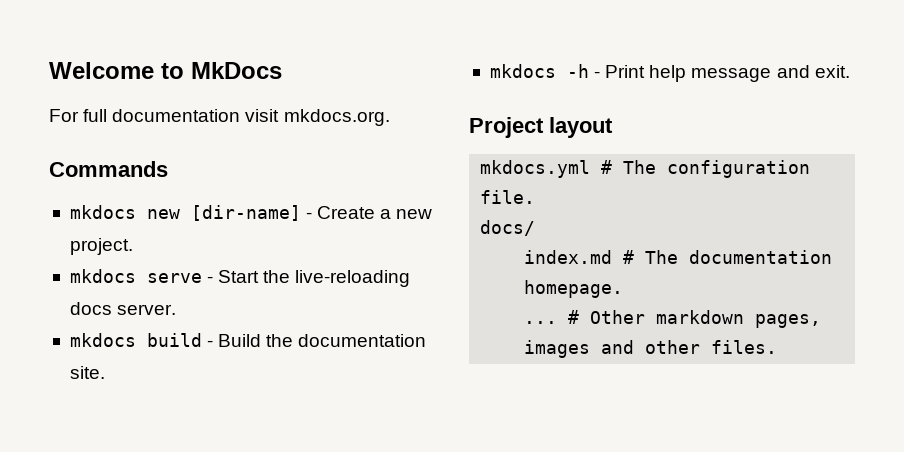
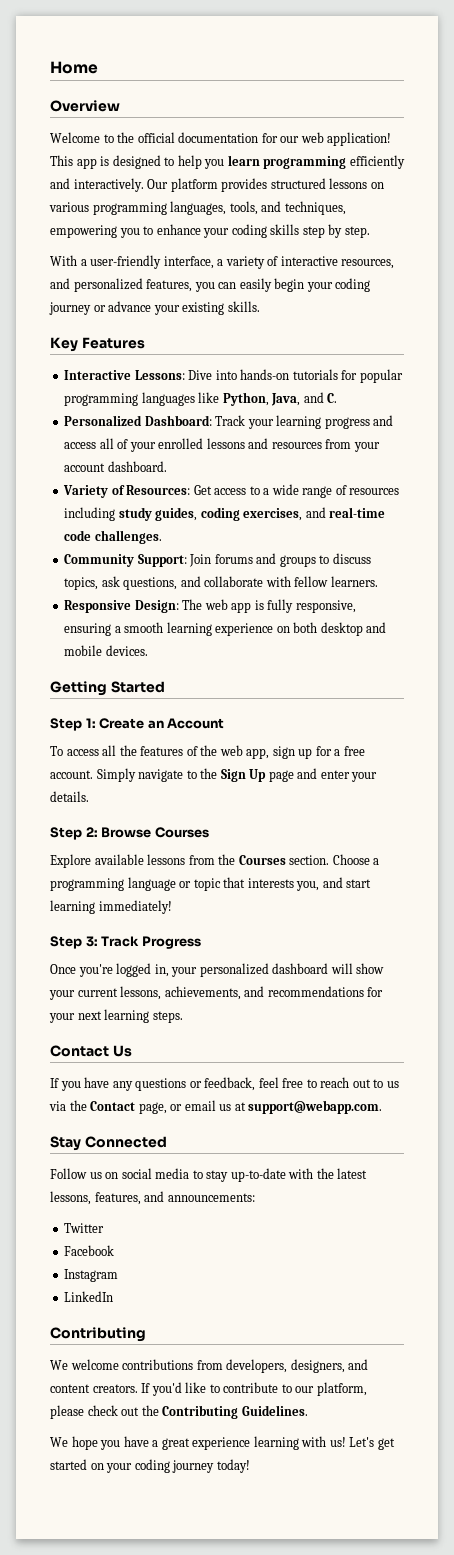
- Welcome to MkDocs
- For full documentation visit mkdocs.org.
- Commands
- mkdocs new [dir-name] - Create a new project.
- mkdocs serve - Start the live-reloading docs server.
- mkdocs build - Build the documentation site.
- mkdocs -h - Print help message and exit.
- Project layout
- mkdocs.yml # The configuration file.
- docs/
- index.md # The documentation homepage.
- ... # Other markdown pages, images and other files.
+ Home
+ Overview
+ Welcome to the official documentation for our web application! This app is designed to help you learn programming efficiently and interactively. Our platform provides structured lessons on various programming languages, tools, and techniques, empowering you to enhance your coding skills step by step.
+ With a user-friendly interface, a variety of interactive resources, and personalized features, you can easily begin your coding journey or advance your existing skills.
+ Key Features
+ Interactive Lessons: Dive into hands-on tutorials for popular programming languages like Python, Java, and C.
+ Personalized Dashboard: Track your learning progress and access all of your enrolled lessons and resources from your account dashboard.
+ Variety of Resources: Get access to a wide range of resources including study guides, coding exercises, and real-time code challenges.
+ Community Support: Join forums and groups to discuss topics, ask questions, and collaborate with fellow learners.
+ Responsive Design: The web app is fully responsive, ensuring a smooth learning experience on both desktop and mobile devices.
+ Getting Started
+ Step 1: Create an Account
+ To access all the features of the web app, sign up for a free account. Simply navigate to the Sign Up page and enter your details.
+ Step 2: Browse Courses
+ Explore available lessons from the Courses section. Choose a programming language or topic that interests you, and start learning immediately!
+ Step 3: Track Progress
+ Once you're logged in, your personalized dashboard will show your current lessons, achievements, and recommendations for your next learning steps.
+ Contact Us
+ If you have any questions or feedback, feel free to reach out to us via the Contact page, or email us at support@webapp.com.
+ Stay Connected
+ Follow us on social media to stay up-to-date with the latest lessons, features, and announcements:
+ Twitter
+ Facebook
+ Instagram
+ LinkedIn
+ Contributing
+ We welcome contributions from developers, designers, and content creators. If you'd like to contribute to our platform, please check out the Contributing Guidelines.
+ We hope you have a great experience learning with us! Let's get started on your coding journey today!

